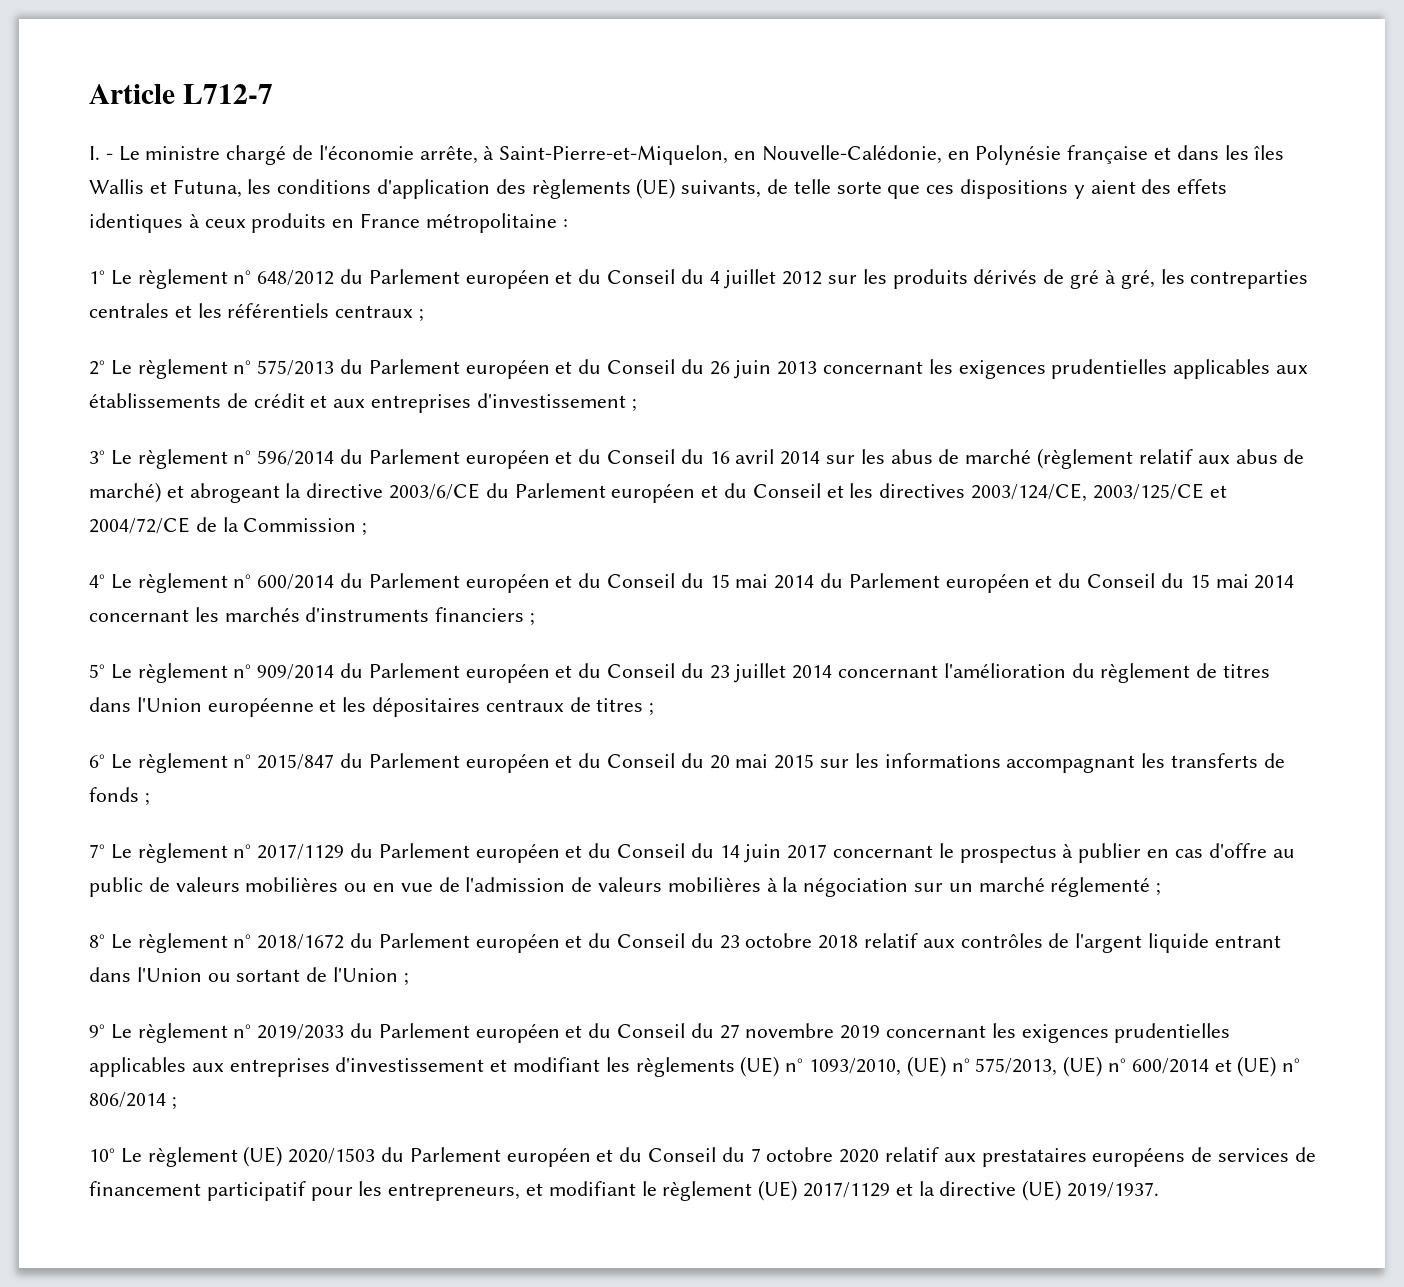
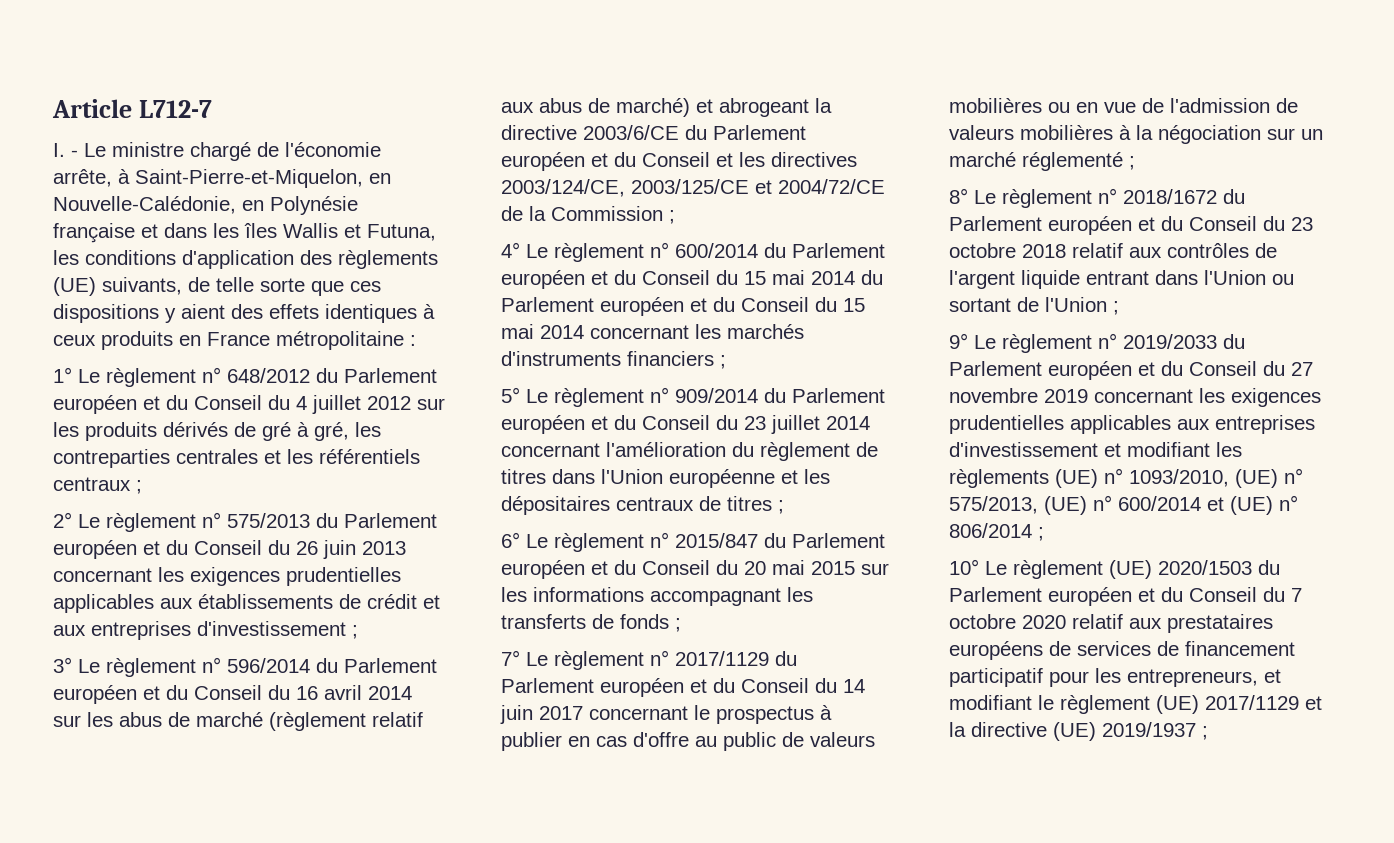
- 10° Le règlement (UE) 2020/1503 du Parlement européen et du Conseil du 7 octobre 2020 relatif aux prestataires européens de services de financement participatif pour les entrepreneurs, et modifiant le règlement (UE) 2017/1129 et la directive (UE) 2019/1937.
+ 10° Le règlement (UE) 2020/1503 du Parlement européen et du Conseil du 7 octobre 2020 relatif aux prestataires européens de services de financement participatif pour les entrepreneurs, et modifiant le règlement (UE) 2017/1129 et la directive (UE) 2019/1937 ;

